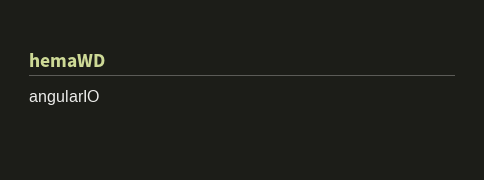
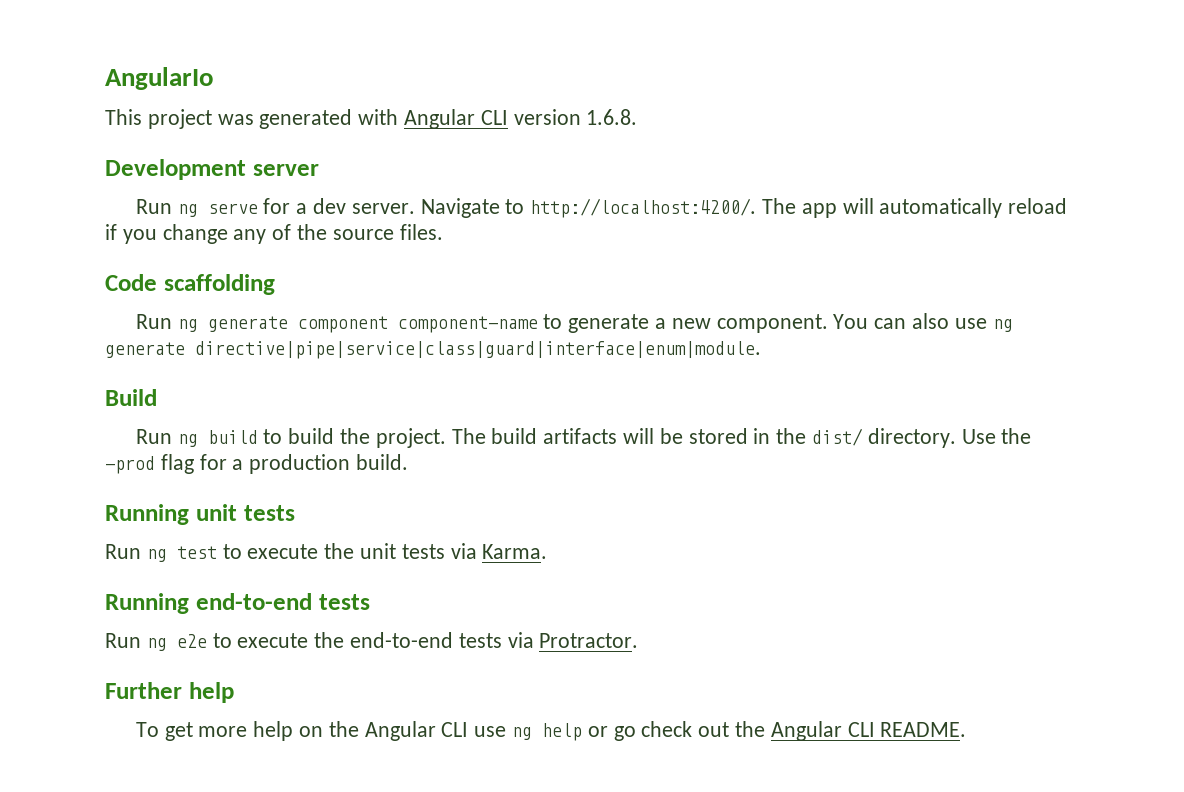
- hemaWD
- angularIO
+ AngularIo
+ This project was generated with Angular CLI version 1.6.8.
+ Development server
+ Run ng serve for a dev server. Navigate to http://localhost:4200/. The app will automatically reload if you change any of the source files.
+ Code scaffolding
+ Run ng generate component component-name to generate a new component. You can also use ng generate directive|pipe|service|class|guard|interface|enum|module.
+ Build
+ Run ng build to build the project. The build artifacts will be stored in the dist/ directory. Use the -prod flag for a production build.
+ Running unit tests
+ Run ng test to execute the unit tests via Karma.
+ Running end-to-end tests
+ Run ng e2e to execute the end-to-end tests via Protractor.
+ Further help
+ To get more help on the Angular CLI use ng help or go check out the Angular CLI README.

